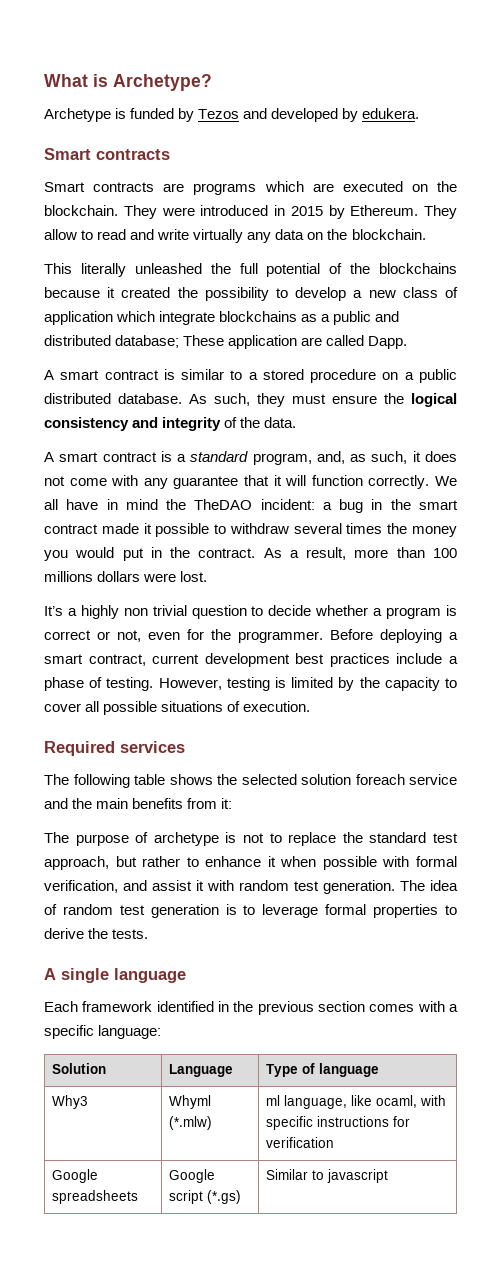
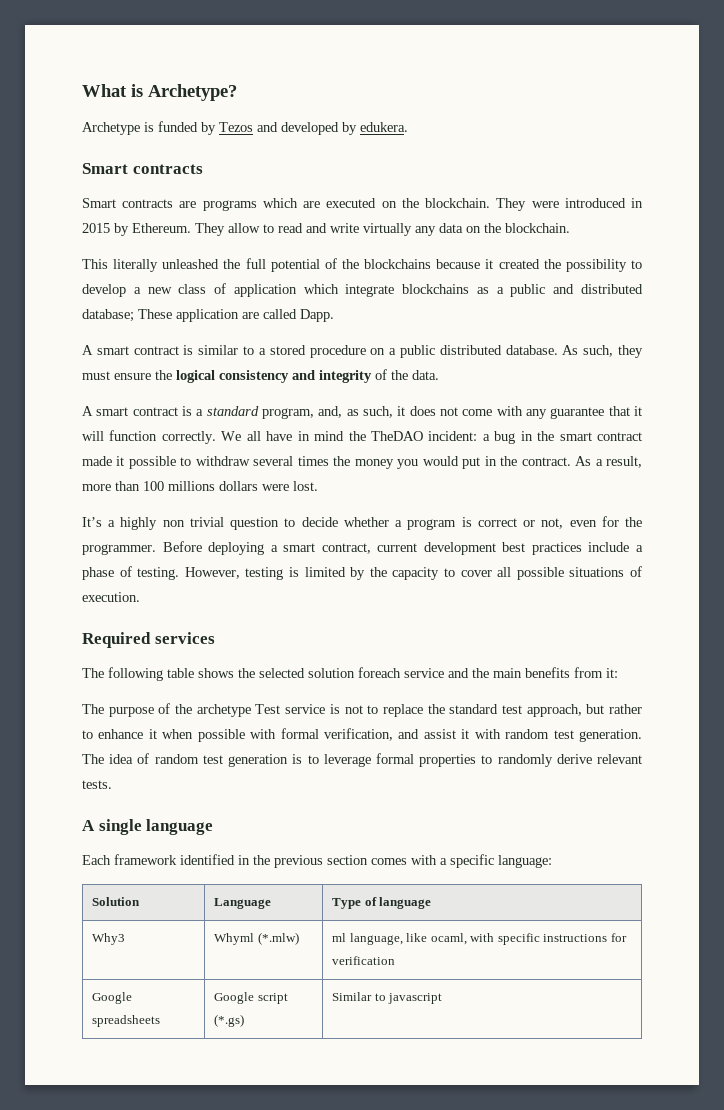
- The purpose of archetype is not to replace the standard test approach, but rather to enhance it when possible with formal verification, and assist it with random test generation.
+ The purpose of the archetype Test service is not to replace the standard test approach, but rather to enhance it when possible with formal verification, and assist it with random test generation.
- The idea of random test generation is to leverage formal properties to derive the tests.
+ The idea of random test generation is to leverage formal properties to randomly derive relevant tests.

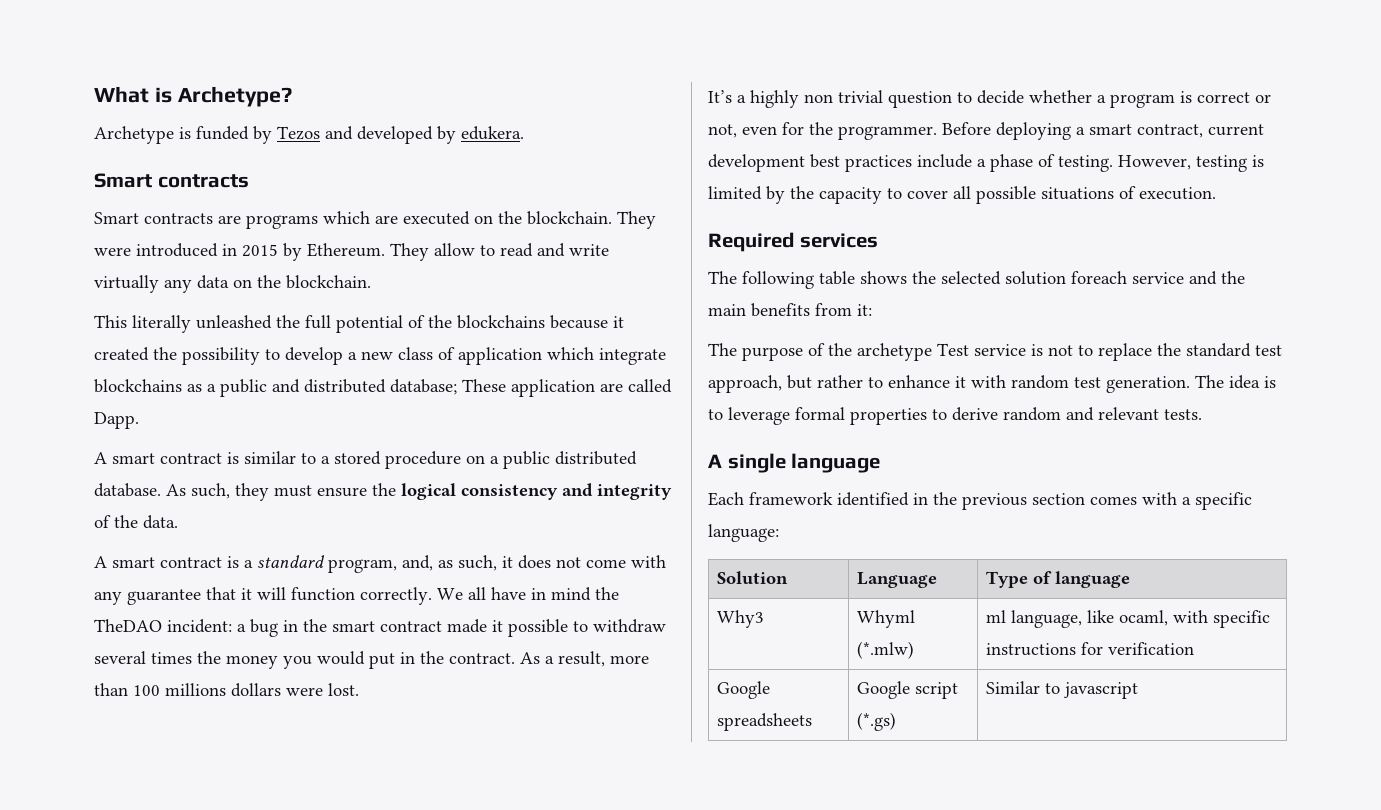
- The purpose of the archetype Test service is not to replace the standard test approach, but rather to enhance it when possible with formal verification, and assist it with random test generation.
+ The purpose of the archetype Test service is not to replace the standard test approach, but rather to enhance it with random test generation.
- The idea of random test generation is to leverage formal properties to randomly derive relevant tests.
+ The idea is to leverage formal properties to derive random and relevant tests.

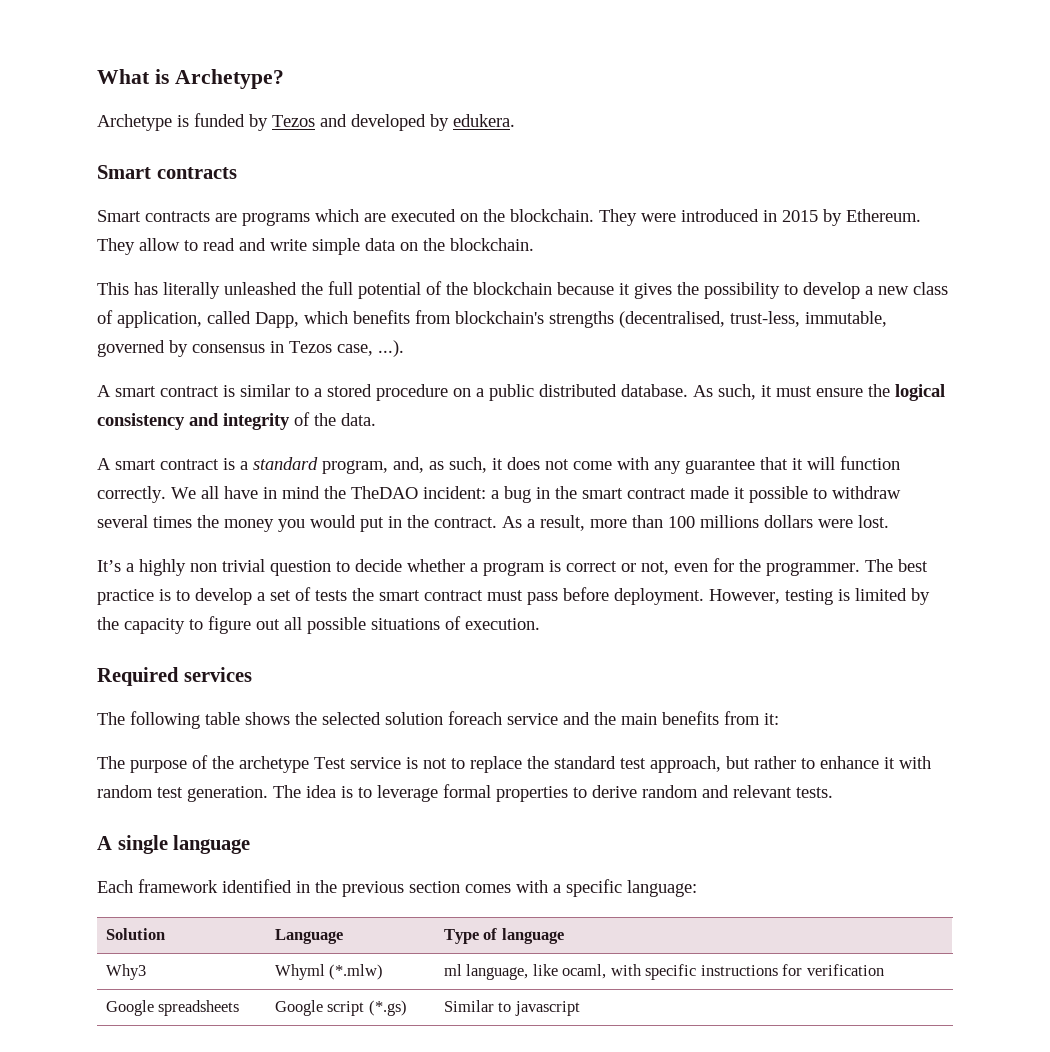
- They allow to read and write virtually any data on the blockchain.
+ They allow to read and write simple data on the blockchain.
- This literally unleashed the full potential of the blockchains because it created the possibility to develop a new class of application which integrate blockchains as a public and distributed database; These application are called Dapp.
+ This has literally unleashed the full potential of the blockchain because it gives the possibility to develop a new class of application, called Dapp, which benefits from blockchain's strengths (decentralised, trust-less, immutable, governed by consensus in Tezos case, ...).
- As such, they must ensure the logical consistency and integrity of the data.
+ As such, it must ensure the logical consistency and integrity of the data.
- Before deploying a smart contract, current development best practices include a phase of testing.
+ The best practice is to develop a set of tests the smart contract must pass before deployment.
- However, testing is limited by the capacity to cover all possible situations of execution.
+ However, testing is limited by the capacity to figure out all possible situations of execution.

